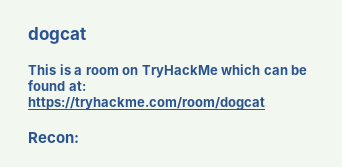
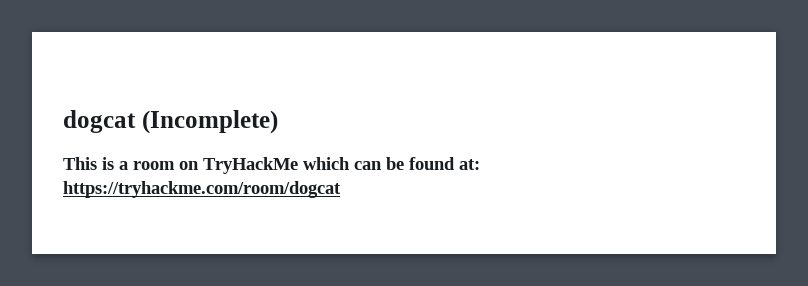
- dogcat
+ dogcat (Incomplete)
- Recon:

